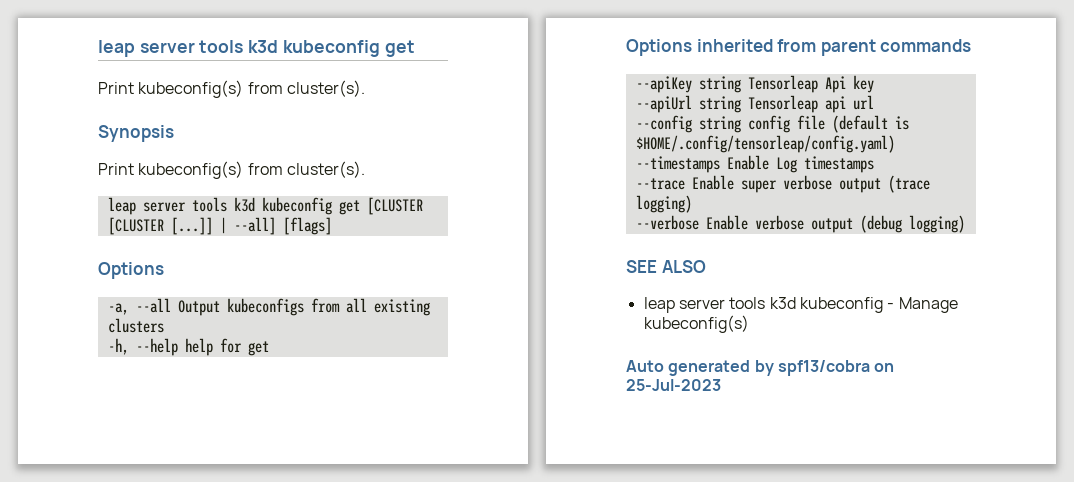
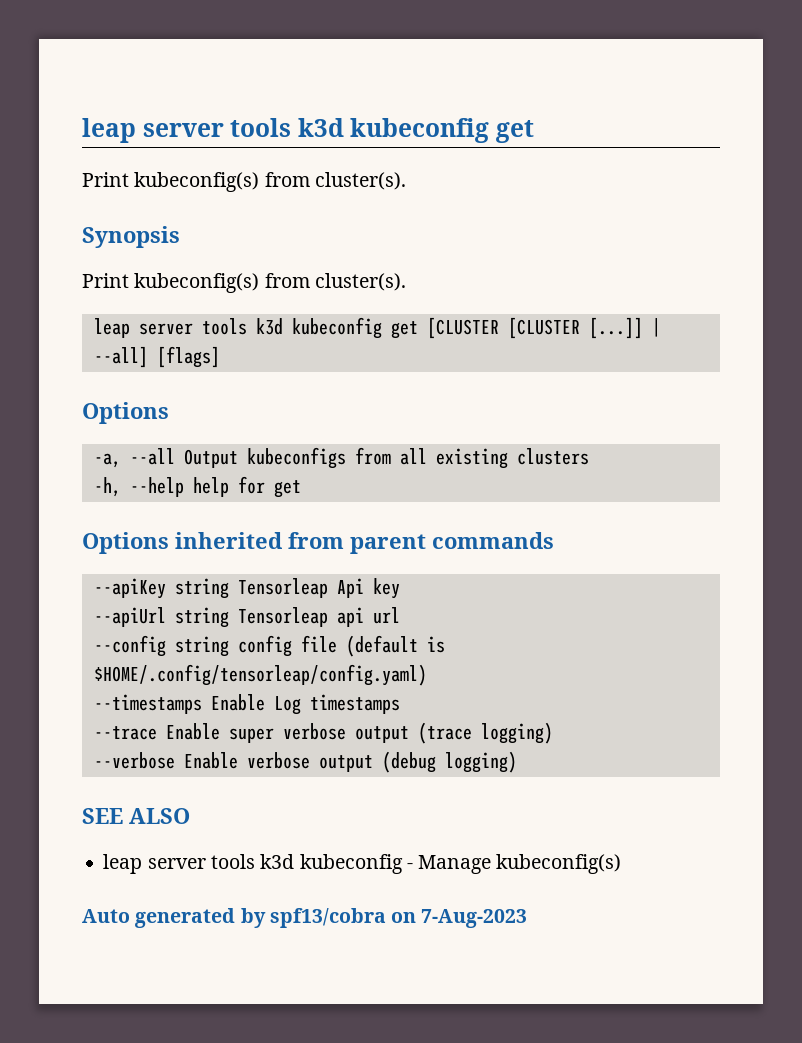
- Auto generated by spf13/cobra on 25-Jul-2023
+ Auto generated by spf13/cobra on 7-Aug-2023

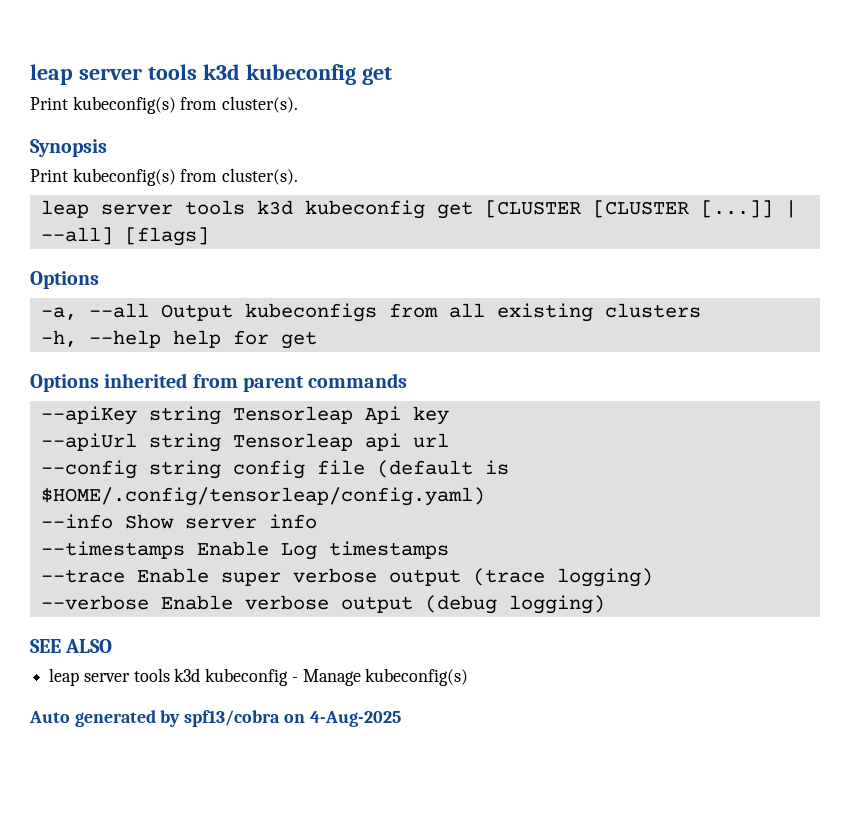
+ --info Show server info
- Auto generated by spf13/cobra on 7-Aug-2023
+ Auto generated by spf13/cobra on 4-Aug-2025

